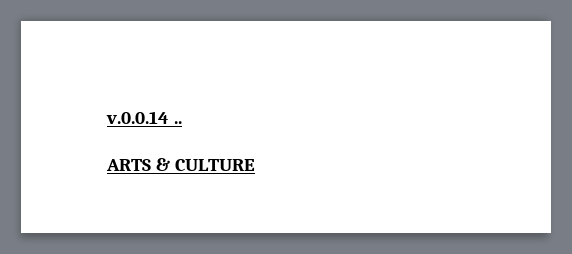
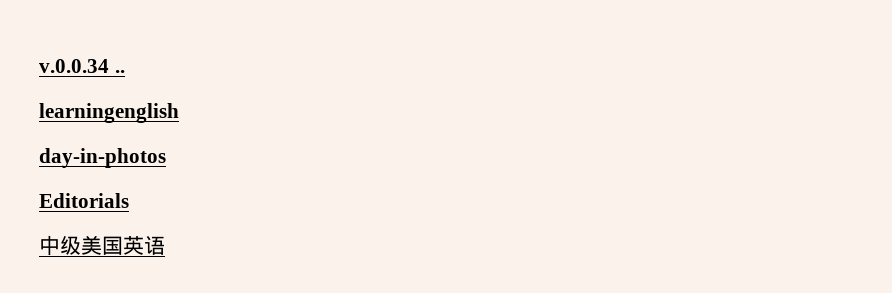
- v.0.0.14 ..
+ v.0.0.34 ..
- ARTS & CULTURE
+ learningenglish
+ day-in-photos
+ Editorials
+ 中级美国英语

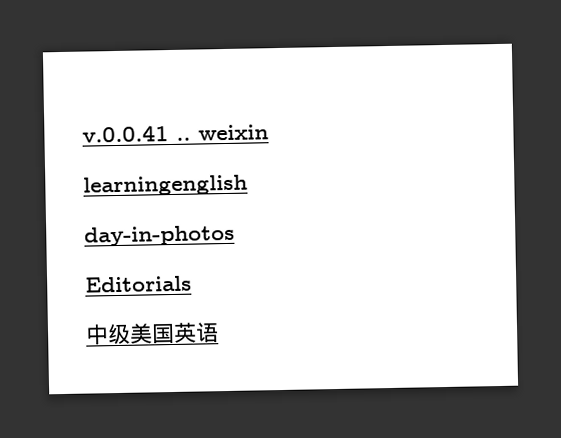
- v.0.0.34 ..
+ v.0.0.41 .. weixin

